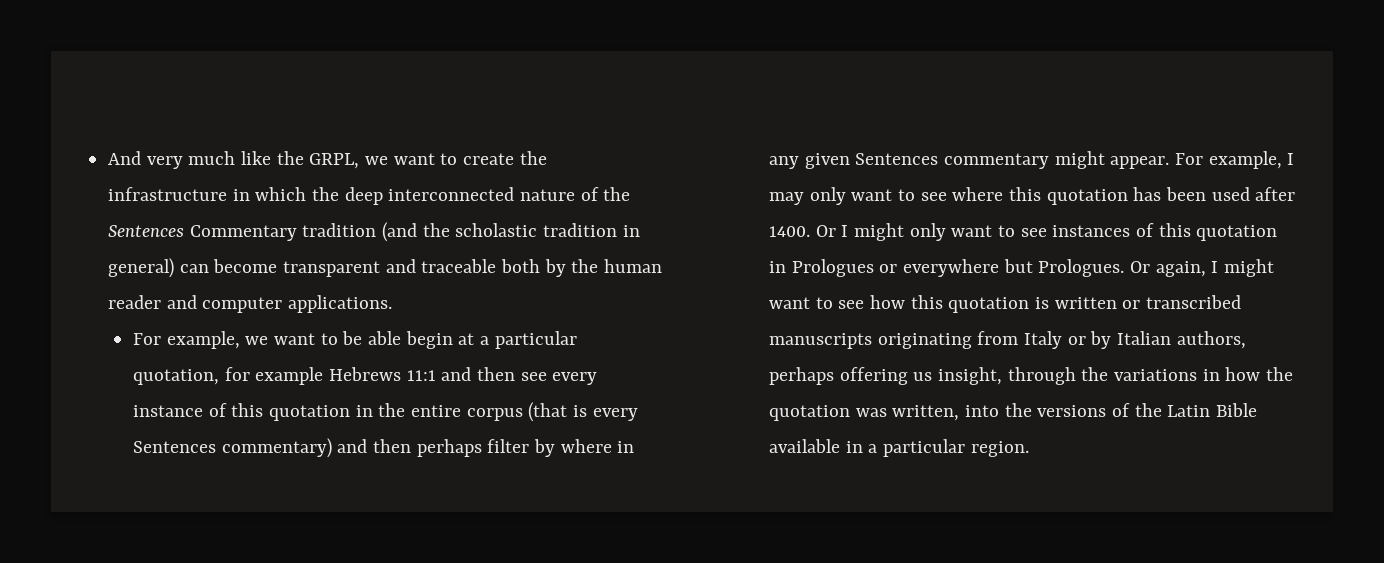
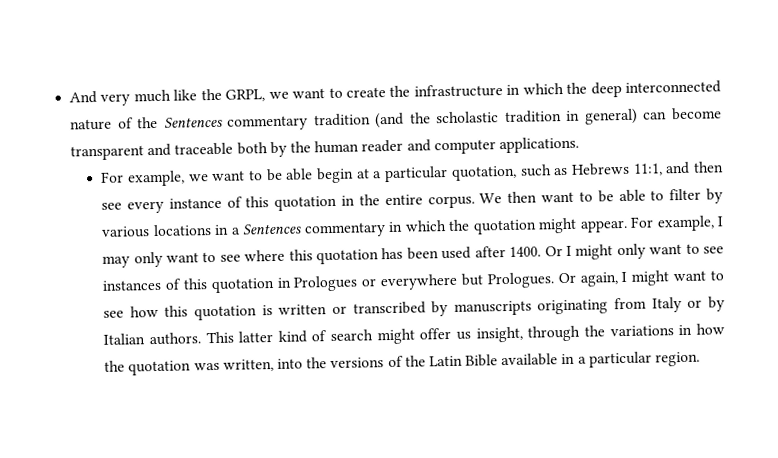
- And very much like the GRPL, we want to create the infrastructure in which the deep interconnected nature of the Sentences Commentary tradition (and the scholastic tradition in general) can become transparent and traceable both by the human reader and computer applications.
+ And very much like the GRPL, we want to create the infrastructure in which the deep interconnected nature of the Sentences commentary tradition (and the scholastic tradition in general) can become transparent and traceable both by the human reader and computer applications.
- For example, we want to be able begin at a particular quotation, for example Hebrews 11:1 and then see every instance of this quotation in the entire corpus (that is every Sentences commentary) and then perhaps filter by where in any given Sentences commentary might appear.
+ For example, we want to be able begin at a particular quotation, such as Hebrews 11:1, and then see every instance of this quotation in the entire corpus. We then want to be able to filter by various locations in a Sentences commentary in which the quotation might appear.
- Or again, I might want to see how this quotation is written or transcribed manuscripts originating from Italy or by Italian authors, perhaps offering us insight, through the variations in how the quotation was written, into the versions of the Latin Bible available in a particular region.
+ Or again, I might want to see how this quotation is written or transcribed by manuscripts originating from Italy or by Italian authors. This latter kind of search might offer us insight, through the variations in how the quotation was written, into the versions of the Latin Bible available in a particular region.

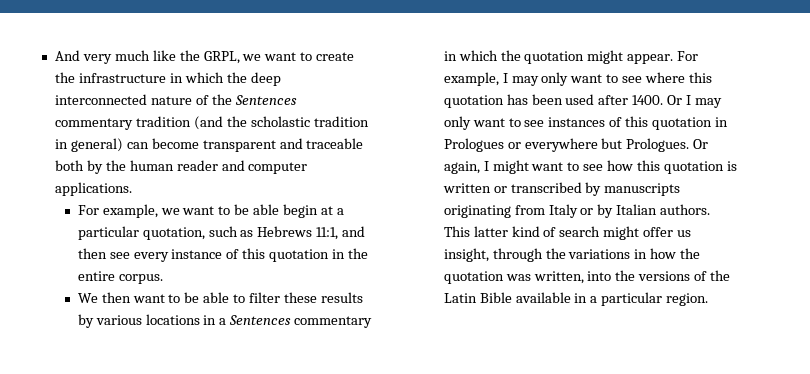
- For example, we want to be able begin at a particular quotation, such as Hebrews 11:1, and then see every instance of this quotation in the entire corpus. We then want to be able to filter by various locations in a Sentences commentary in which the quotation might appear.
+ For example, we want to be able begin at a particular quotation, such as Hebrews 11:1, and then see every instance of this quotation in the entire corpus.
+ We then want to be able to filter these results by various locations in a Sentences commentary in which the quotation might appear.
- Or I might only want to see instances of this quotation in Prologues or everywhere but Prologues.
+ Or I may only want to see instances of this quotation in Prologues or everywhere but Prologues.

